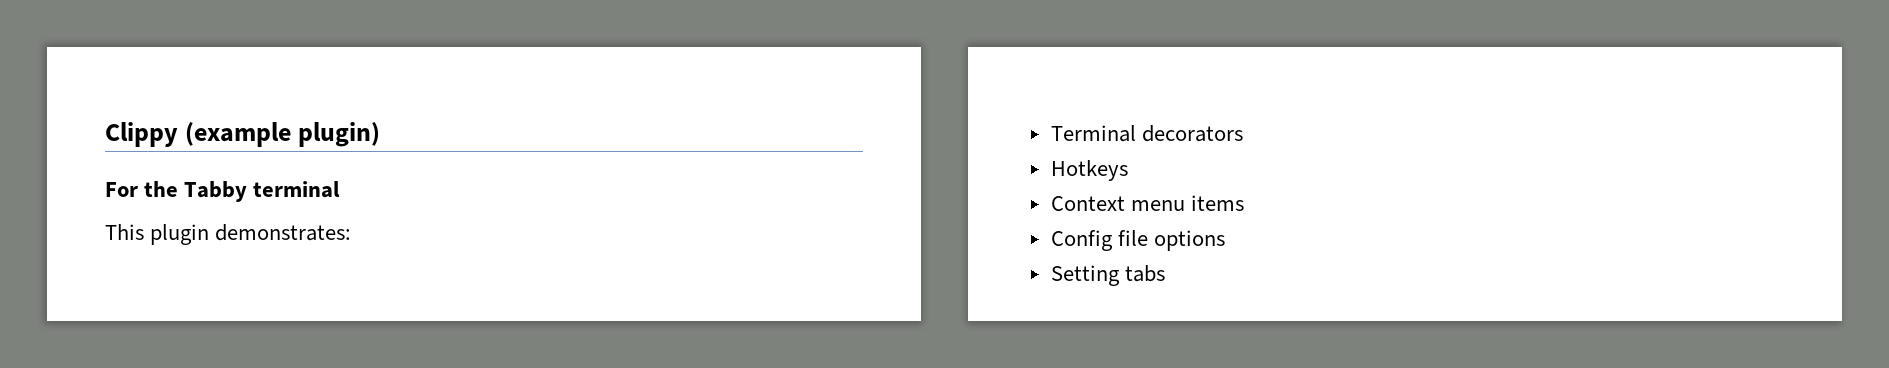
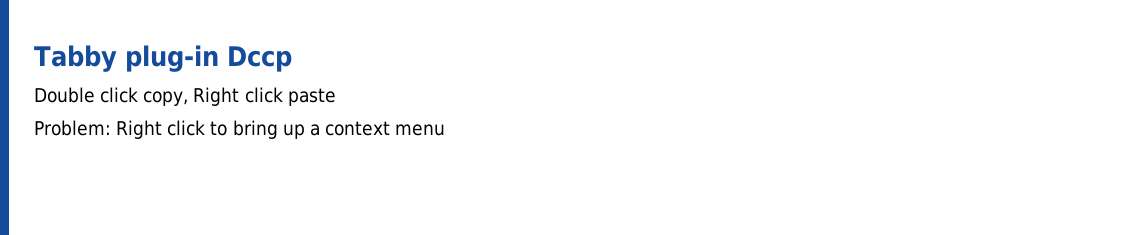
- Clippy (example plugin)
- For the Tabby terminal
- This plugin demonstrates:
- Terminal decorators
- Hotkeys
- Context menu items
- Config file options
- Setting tabs
+ Tabby plug-in Dccp
+ Double click copy, Right click paste
+ Problem: Right click to bring up a context menu

